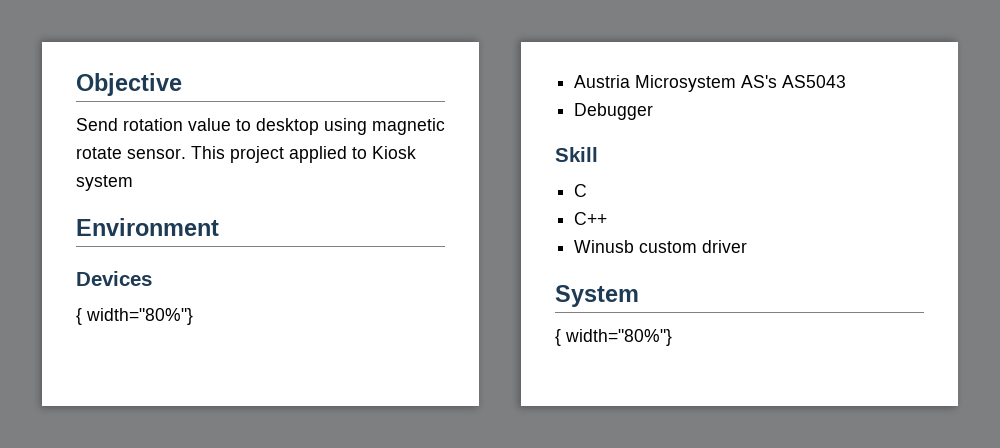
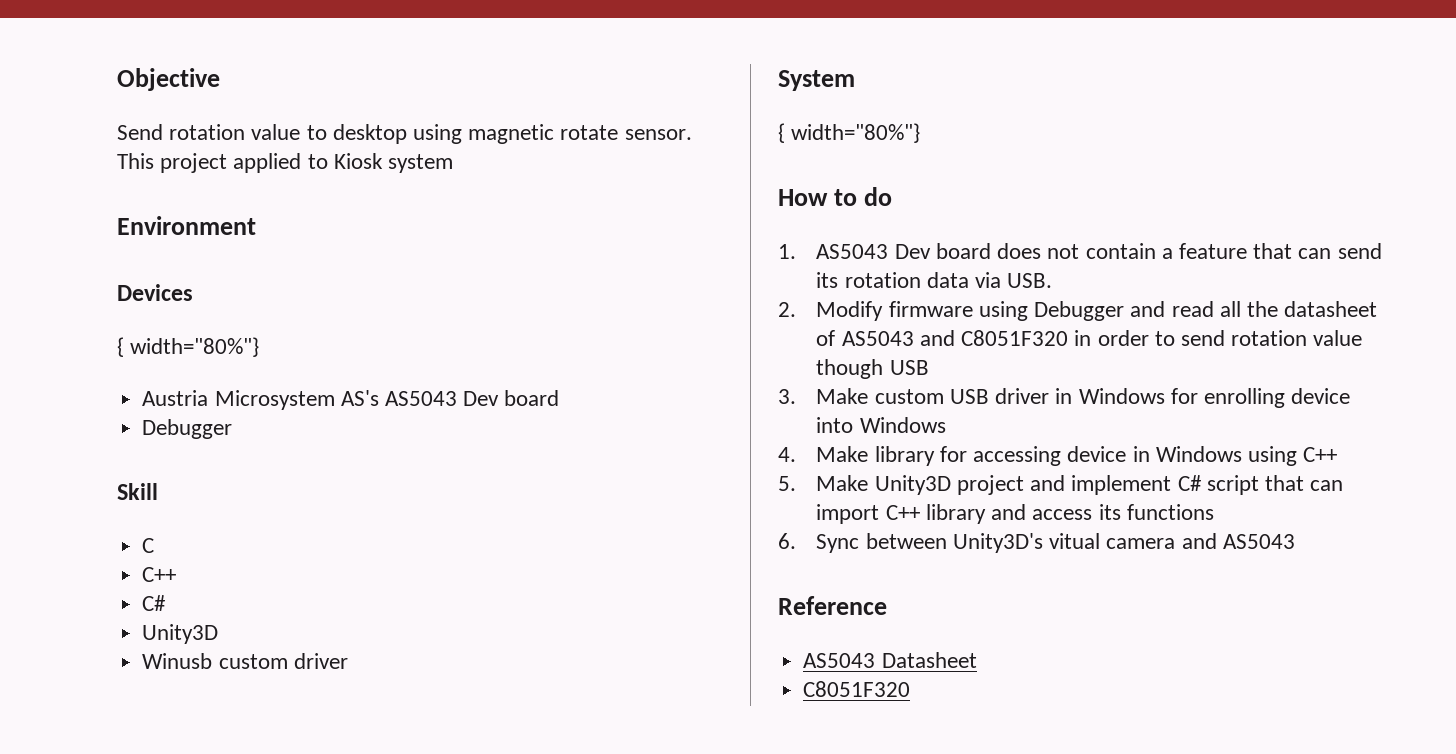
- Austria Microsystem AS's AS5043
+ Austria Microsystem AS's AS5043 Dev board
  C
  C++
+ C#
+ Unity3D
+ How to do
+ 1. AS5043 Dev board does not contain a feature that can send its rotation data via USB.
+ 2. Modify firmware using Debugger and read all the datasheet of AS5043 and C8051F320 in order to send rotation value though USB
+ 3. Make custom USB driver in Windows for enrolling device into Windows
+ 4. Make library for accessing device in Windows using C++
+ 5. Make Unity3D project and implement C# script that can import C++ library and access its functions
+ 6. Sync between Unity3D's vitual camera and AS5043
+ Reference
+ AS5043 Datasheet
+ C8051F320

